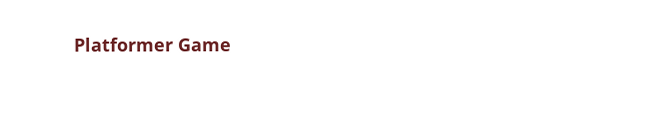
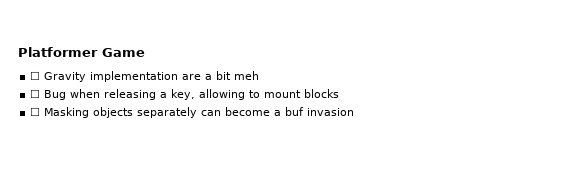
+ ☐ Gravity implementation are a bit meh
+ ☐ Bug when releasing a key, allowing to mount blocks
+ ☐ Masking objects separately can become a buf invasion

